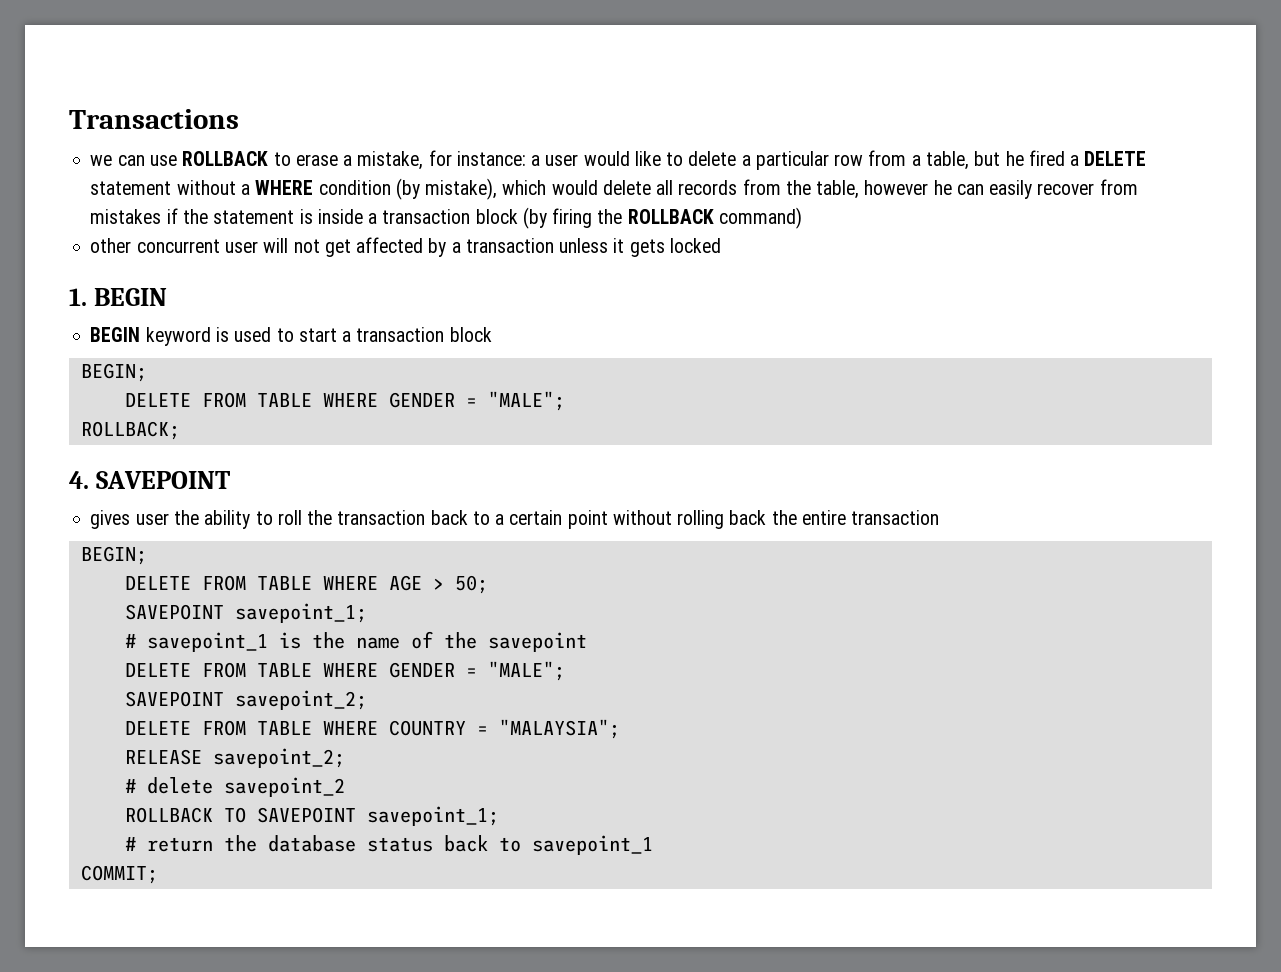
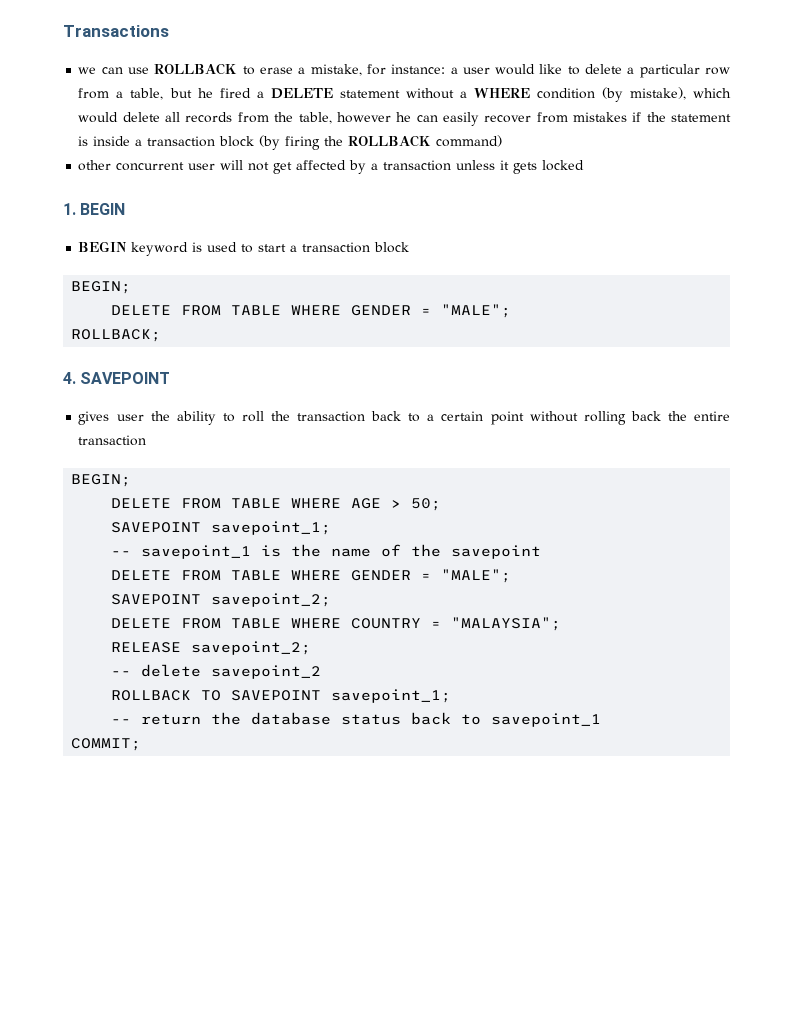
- # savepoint_1 is the name of the savepoint
+ -- savepoint_1 is the name of the savepoint
- # delete savepoint_2
+ -- delete savepoint_2
- # return the database status back to savepoint_1
+ -- return the database status back to savepoint_1

